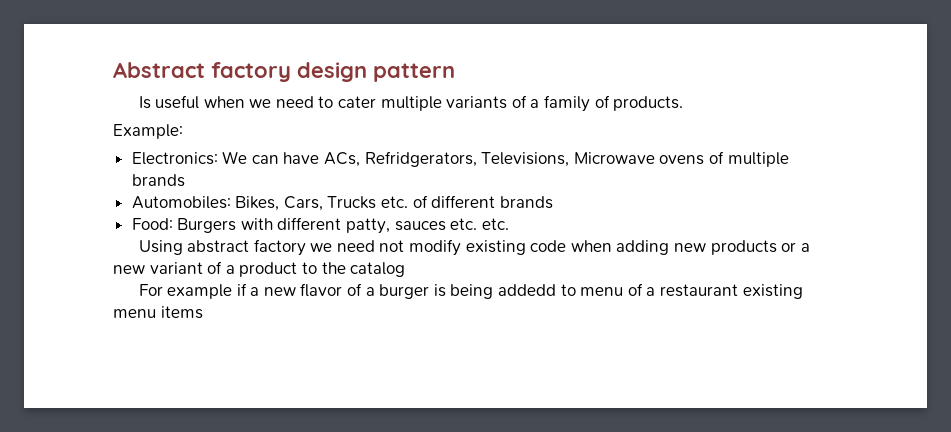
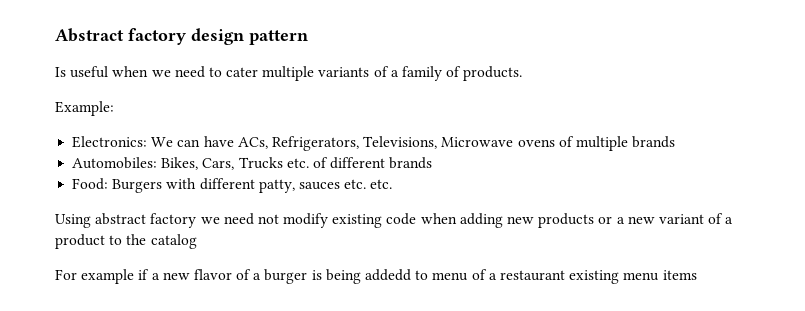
- Electronics: We can have ACs, Refridgerators, Televisions, Microwave ovens of multiple brands
+ Electronics: We can have ACs, Refrigerators, Televisions, Microwave ovens of multiple brands

